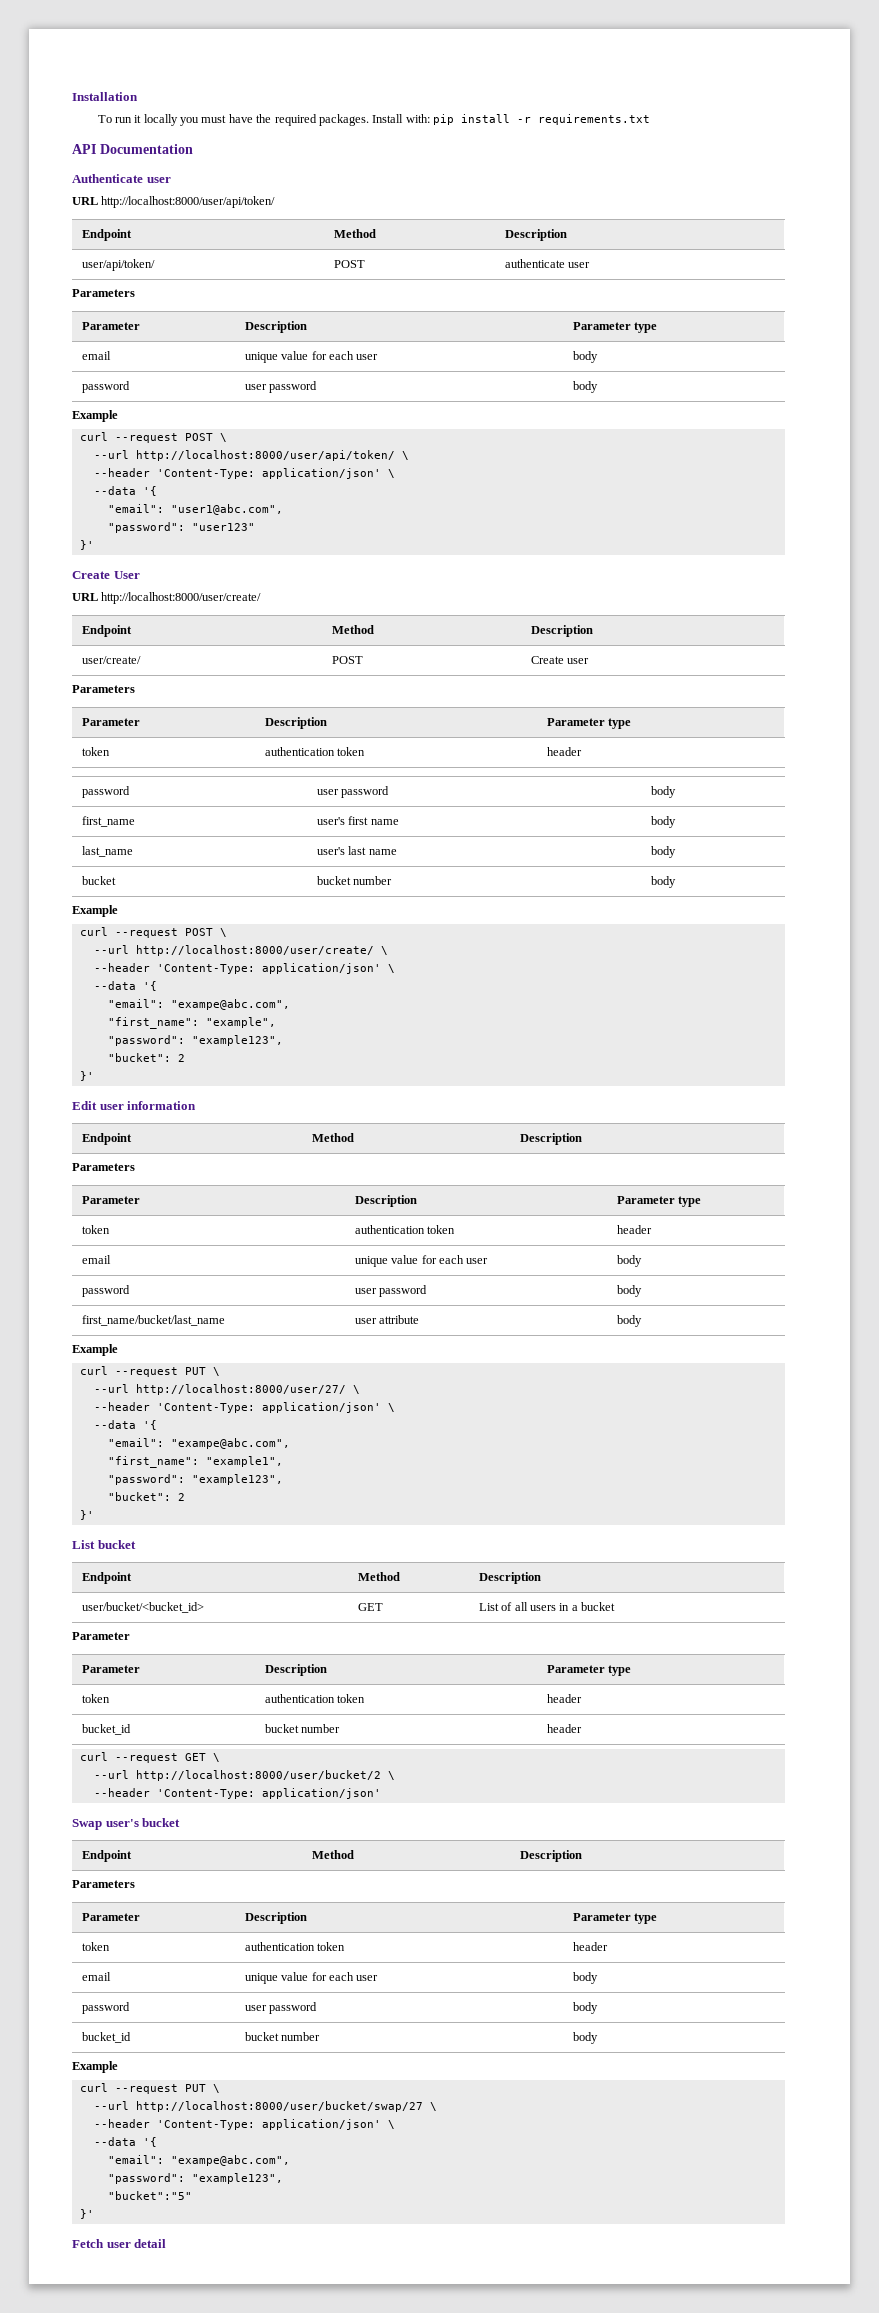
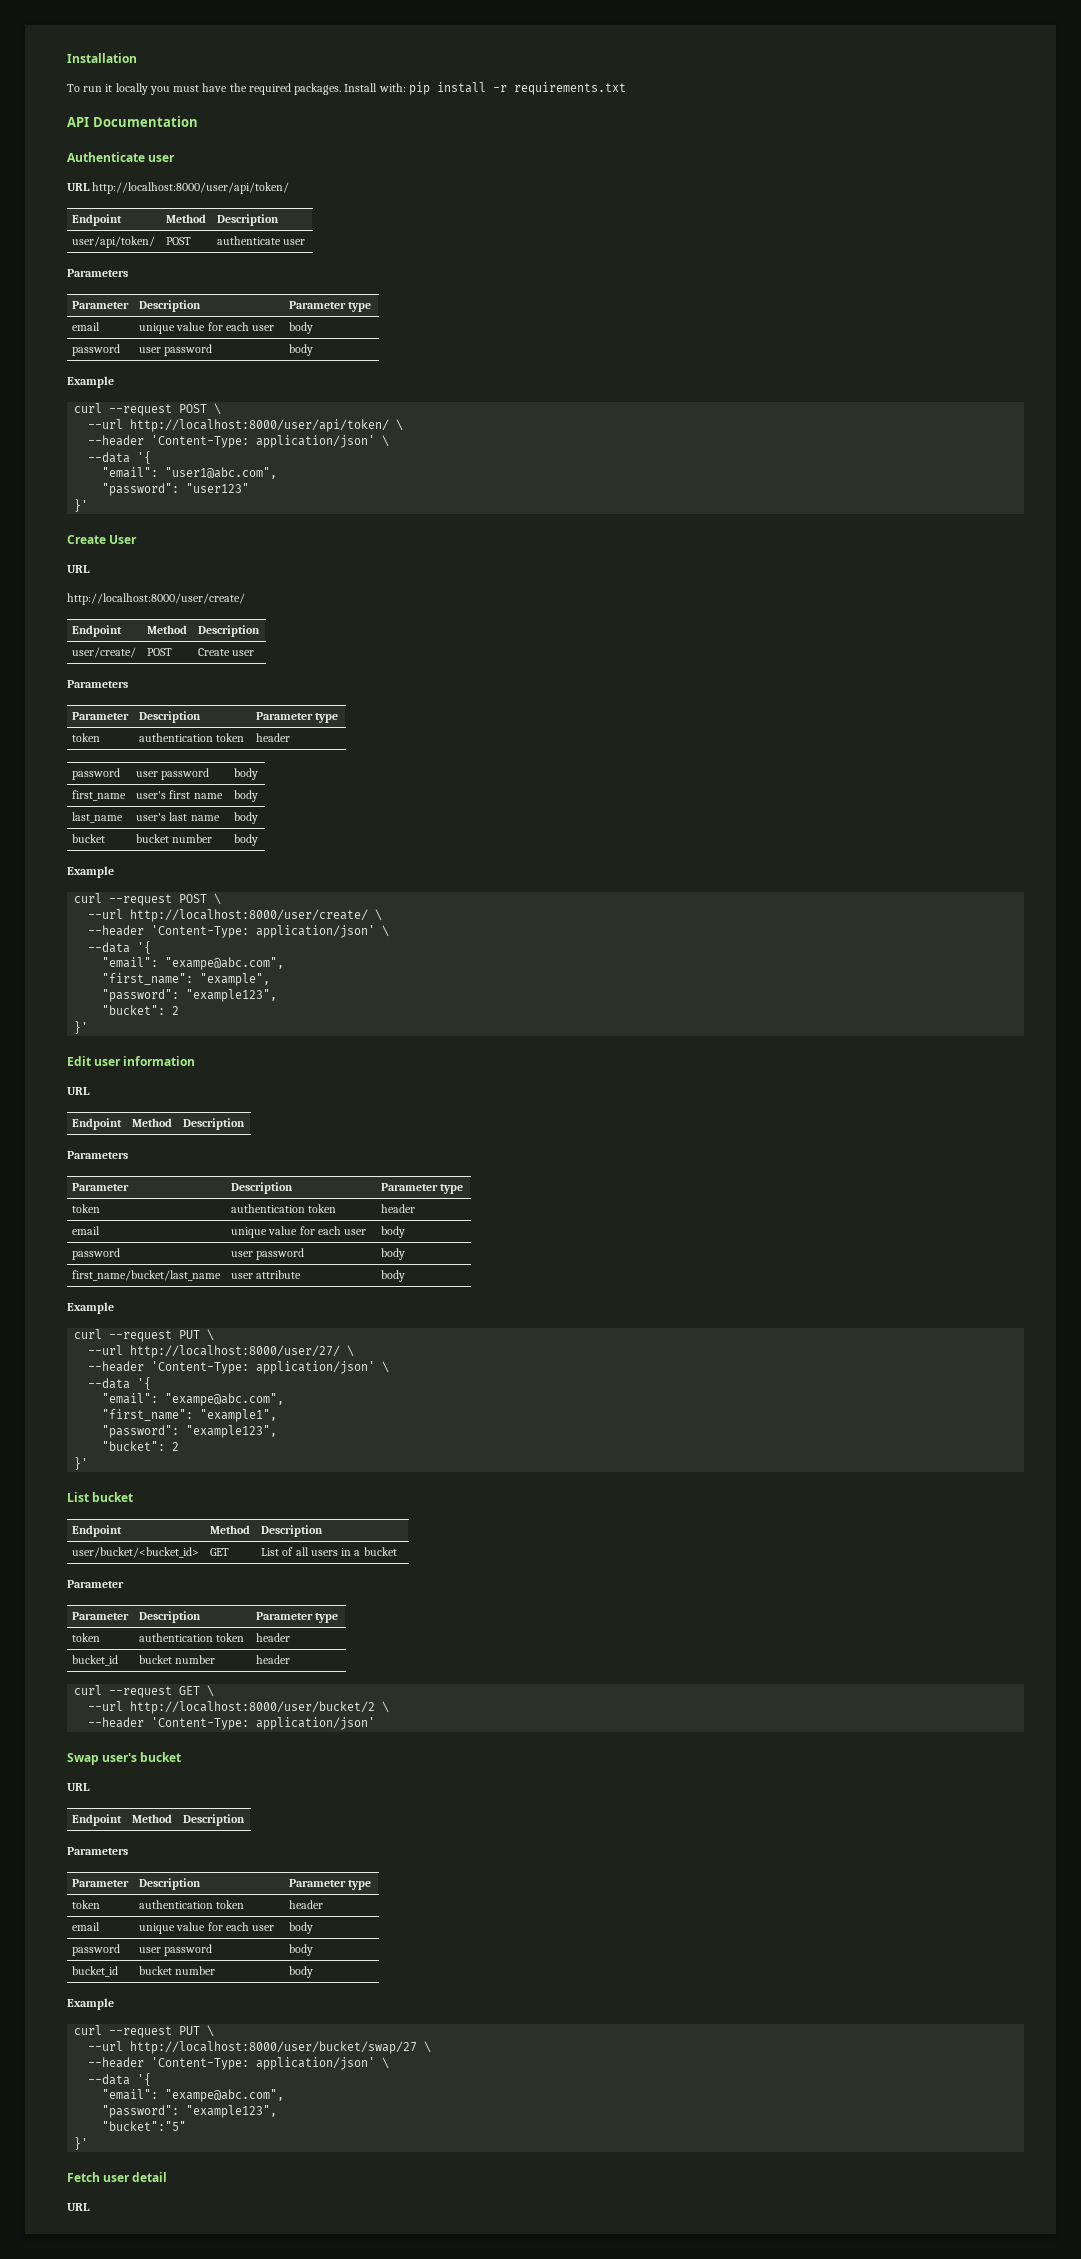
  Create User
- URL http://localhost:8000/user/create/
+ URL
+ http://localhost:8000/user/create/
  Edit user information
+ URL
  Swap user's bucket
+ URL
  Fetch user detail
+ URL

